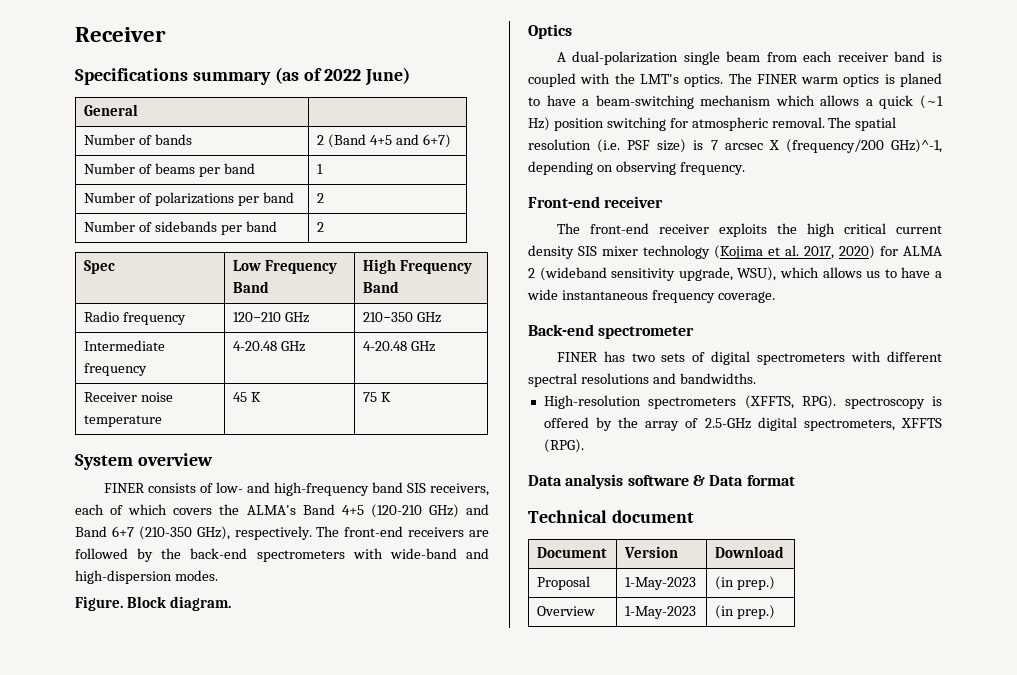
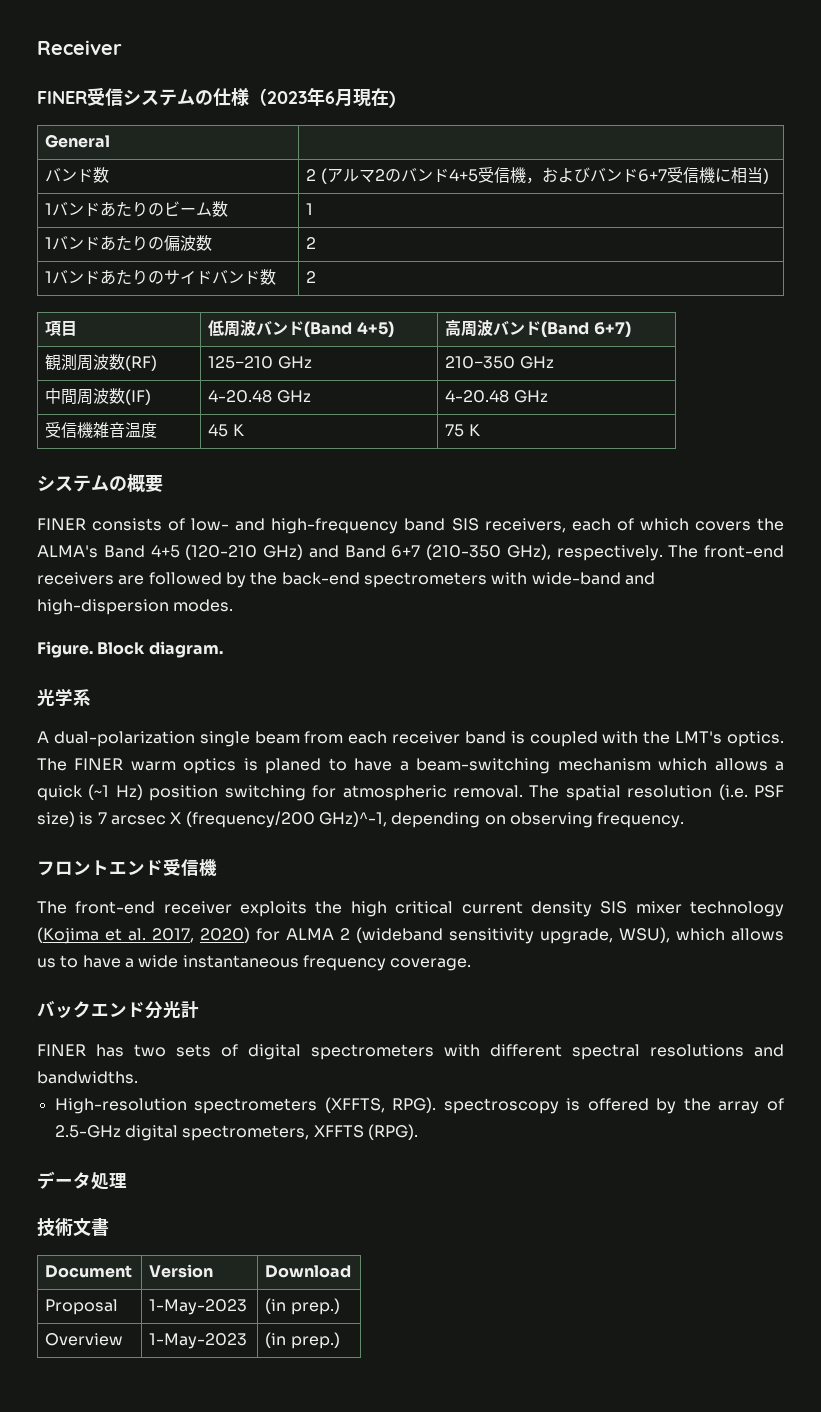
- Specifications summary (as of 2022 June)
+ FINER受信システムの仕様（2023年6月現在)
  General |
- Number of bands | 2 (Band 4+5 and 6+7)
- Number of beams per band | 1
- Number of polarizations per band | 2
- Number of sidebands per band | 2
- Spec | Low Frequency Band | High Frequency Band
- Radio frequency | 120−210 GHz | 210−350 GHz
+ バンド数 | 2 (アルマ2のバンド4+5受信機，およびバンド6+7受信機に相当)
+ 1バンドあたりのビーム数 | 1
+ 1バンドあたりの偏波数 | 2
+ 1バンドあたりのサイドバンド数 | 2
+ 項目 | 低周波バンド(Band 4+5) | 高周波バンド(Band 6+7)
+ 観測周波数(RF) | 125−210 GHz | 210−350 GHz
- Intermediate frequency | 4-20.48 GHz | 4-20.48 GHz
+ 中間周波数(IF) | 4-20.48 GHz | 4-20.48 GHz
- Receiver noise temperature | 45 K | 75 K
+ 受信機雑音温度 | 45 K | 75 K
- System overview
+ システムの概要
- Optics
+ 光学系
- Front-end receiver
+ フロントエンド受信機
- Back-end spectrometer
+ バックエンド分光計
- Data analysis software & Data format
- Technical document
+ データ処理
+ 技術文書

